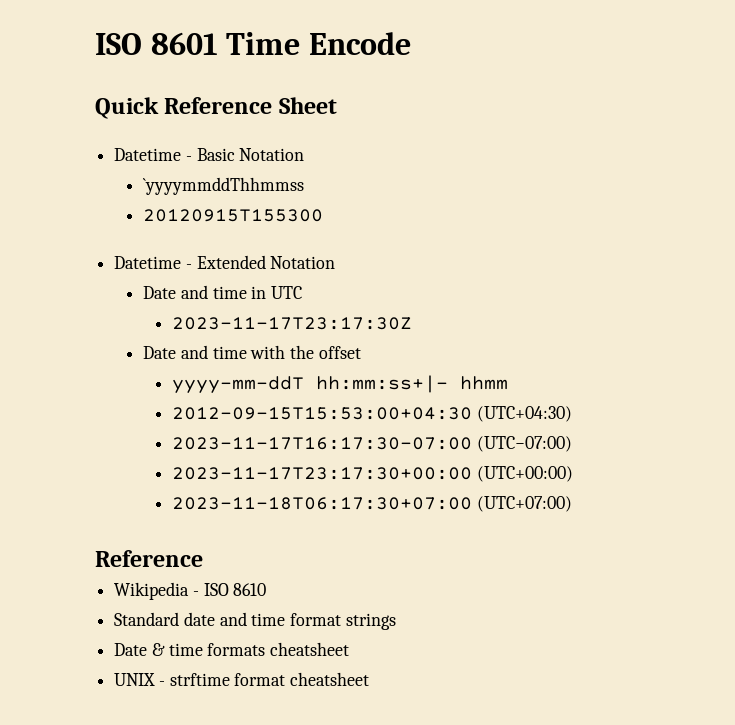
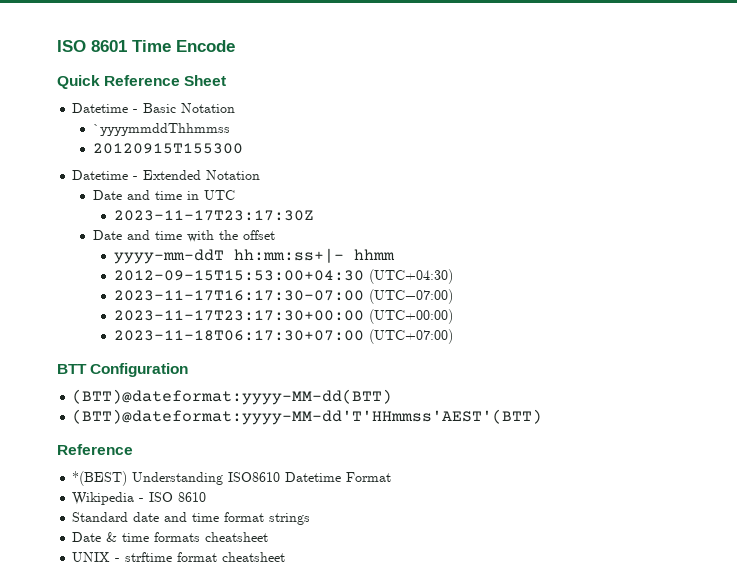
  2023-11-18T06:17:30+07:00 (UTC+07:00)
+ BTT Configuration
+ (BTT)@dateformat:yyyy-MM-dd(BTT)
+ (BTT)@dateformat:yyyy-MM-dd'T'HHmmss'AEST'(BTT)
  Reference
+ *(BEST) Understanding ISO8610 Datetime Format

